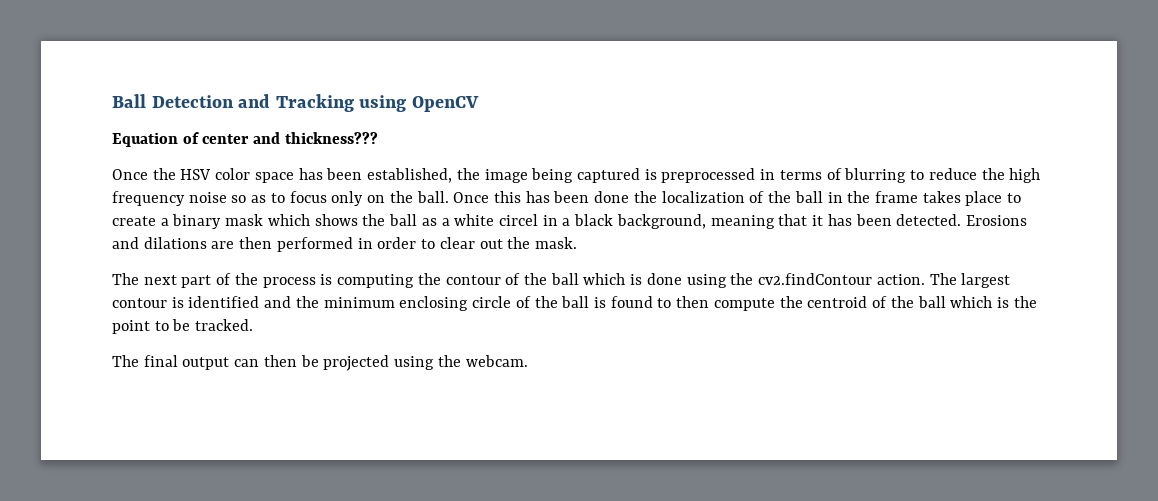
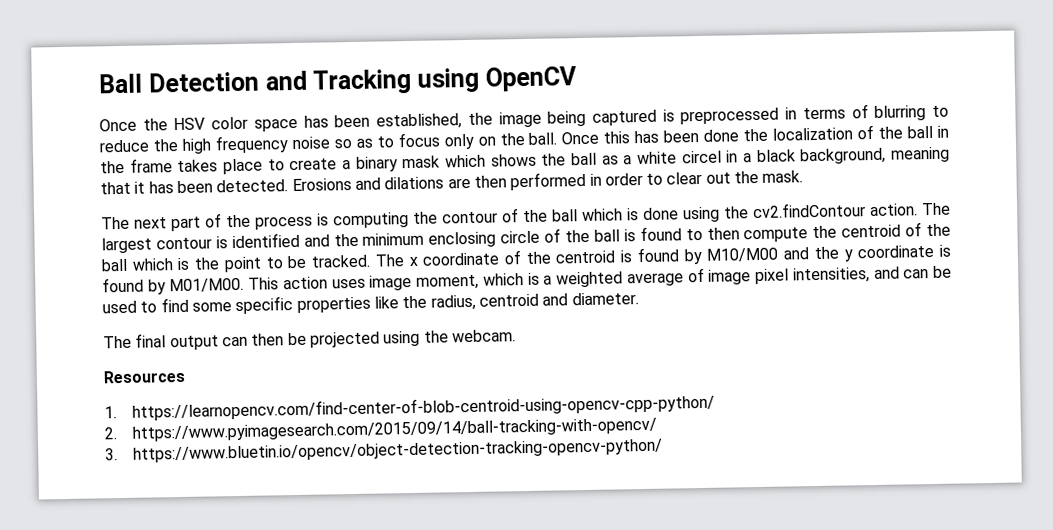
- Equation of center and thickness???
+ The x coordinate of the centroid is found by M10/M00 and the y coordinate is found by M01/M00. This action uses image moment, which is a weighted average of image pixel intensities, and can be used to find some specific properties like the radius, centroid and diameter.
+ Resources
+ 1. https://learnopencv.com/find-center-of-blob-centroid-using-opencv-cpp-python/
+ 2. https://www.pyimagesearch.com/2015/09/14/ball-tracking-with-opencv/
+ 3. https://www.bluetin.io/opencv/object-detection-tracking-opencv-python/

